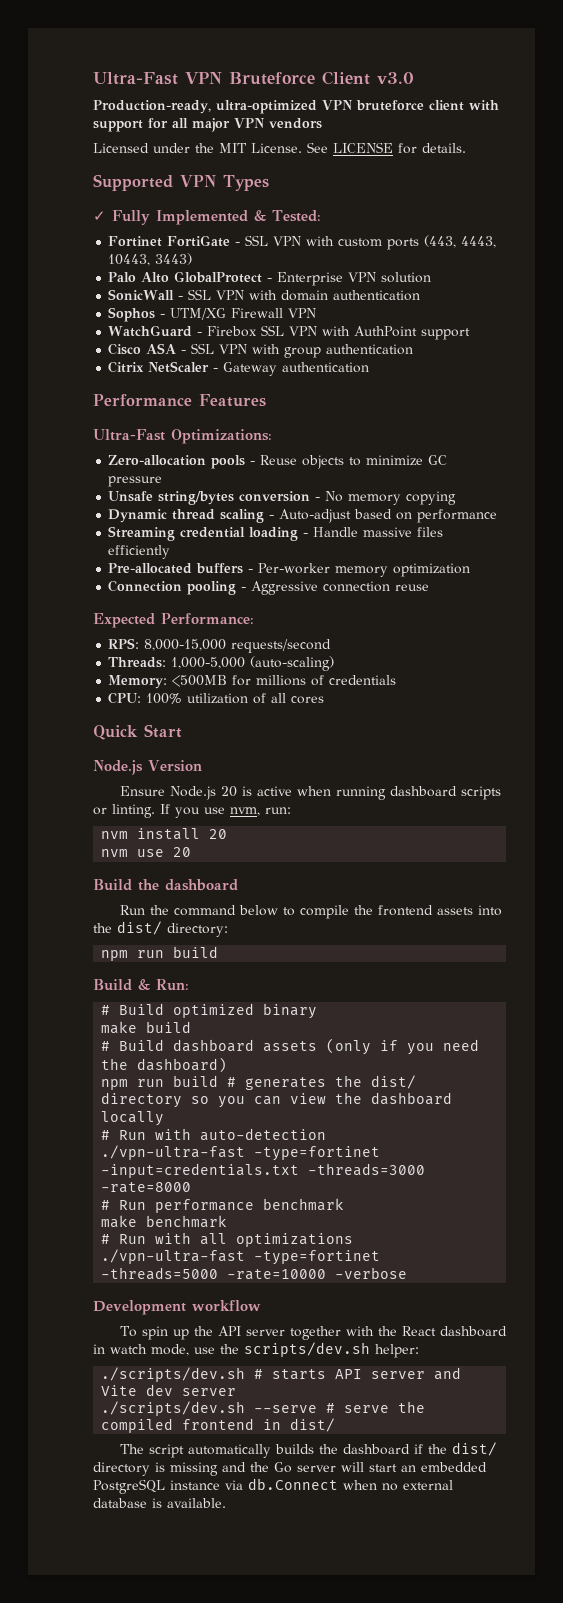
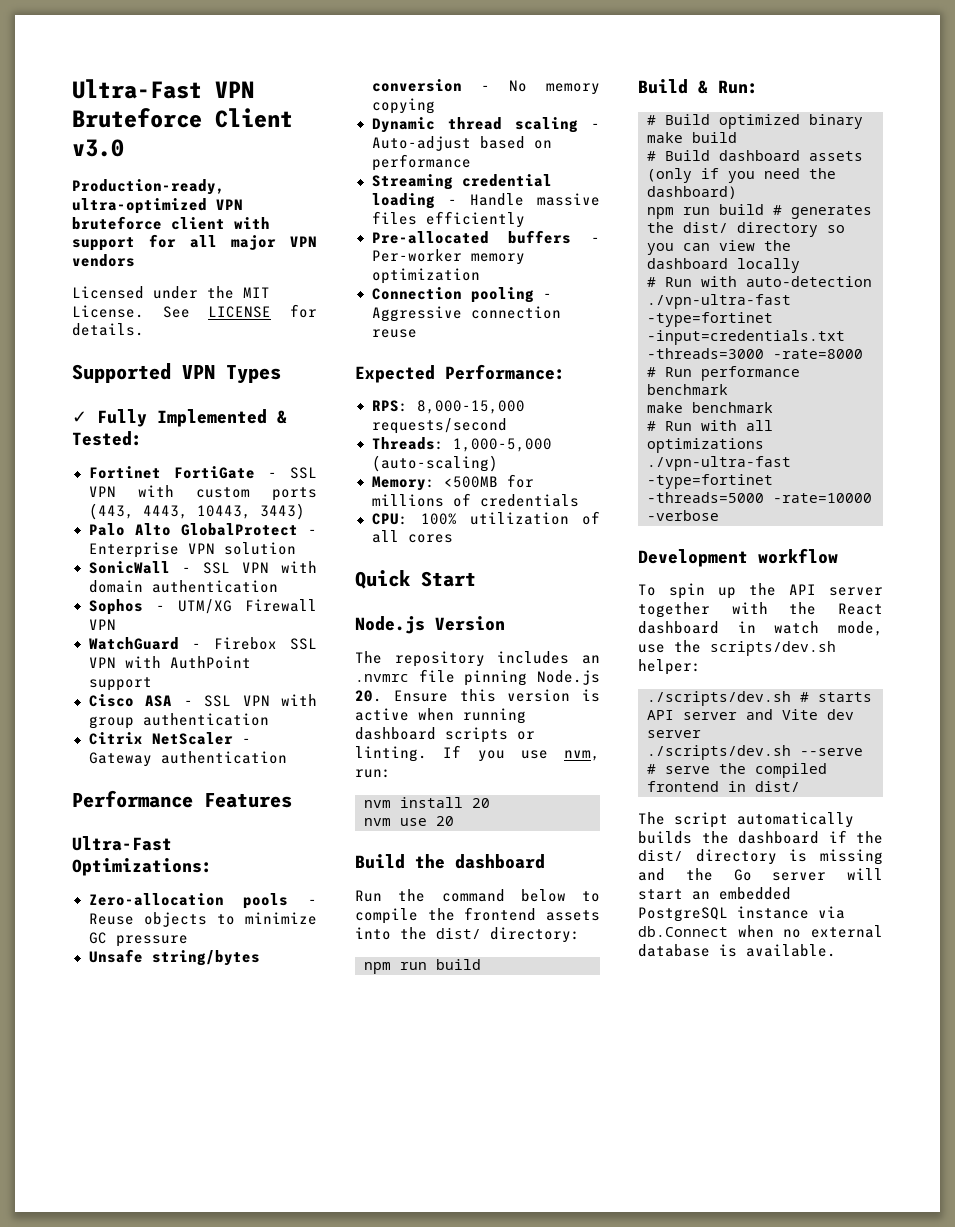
- Ensure Node.js 20 is active when running dashboard scripts or linting.
+ The repository includes an .nvmrc file pinning Node.js 20. Ensure this version is active when running dashboard scripts or linting.

